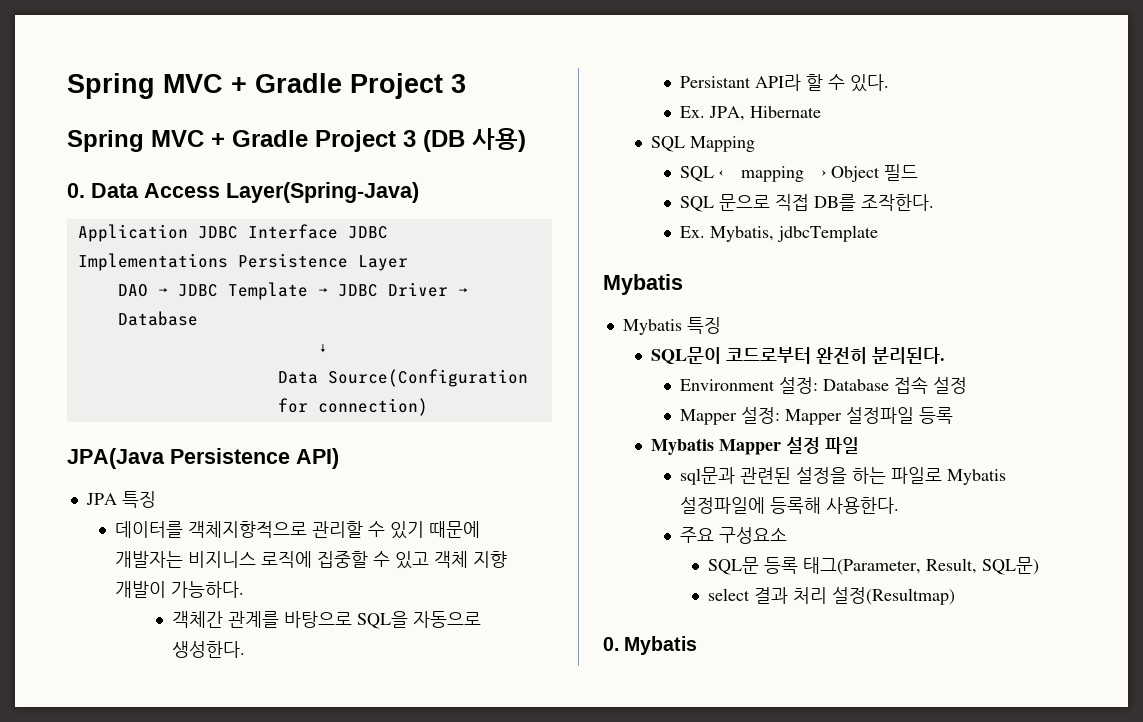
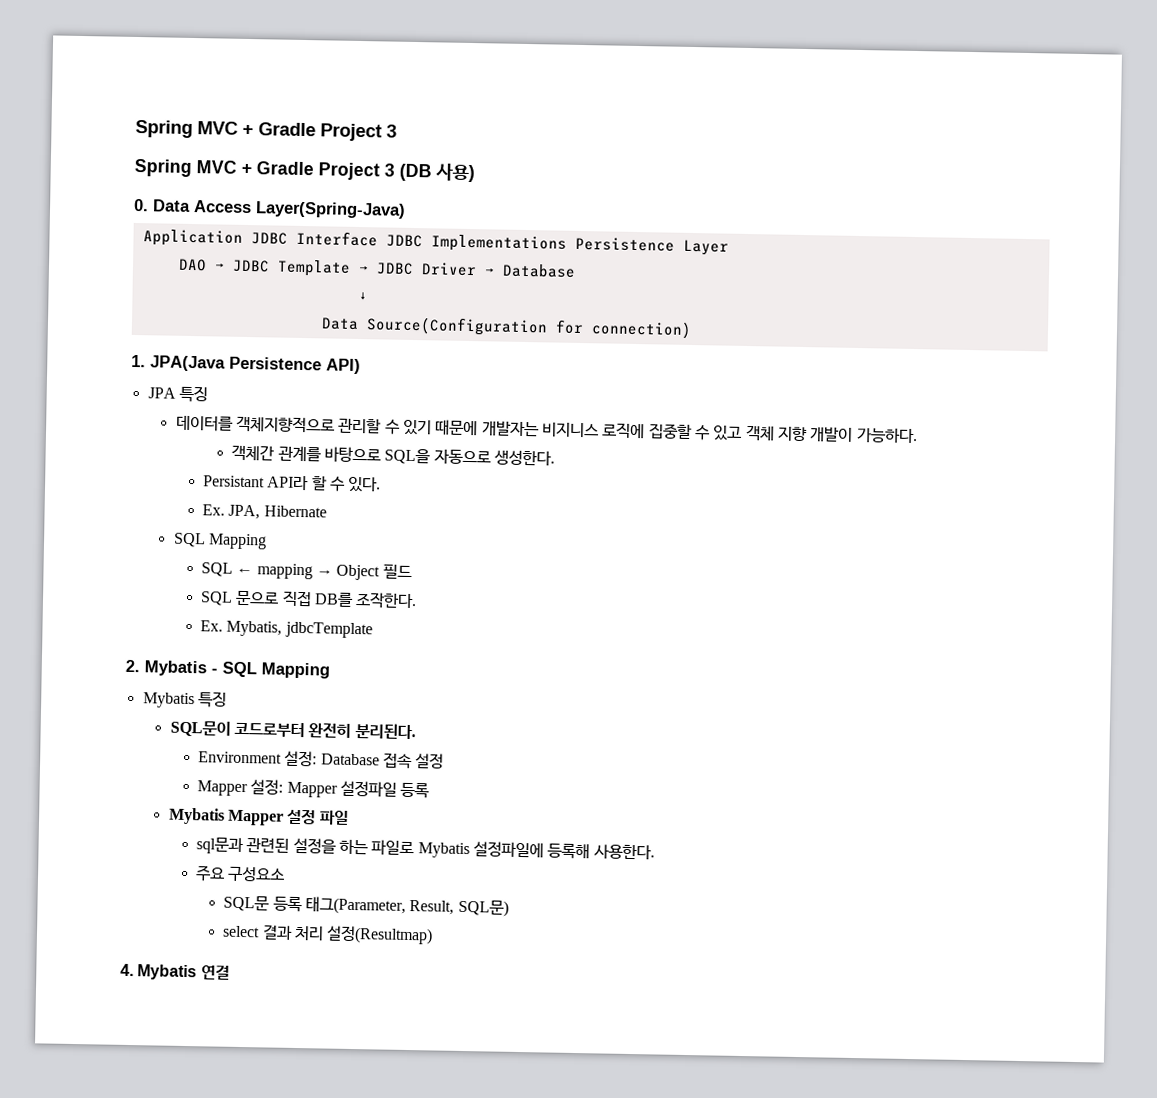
- JPA(Java Persistence API)
+ 1. JPA(Java Persistence API)
  Ex. Mybatis, jdbcTemplate
- Mybatis
+ 2. Mybatis - SQL Mapping
- 0. Mybatis
+ 4. Mybatis 연결

